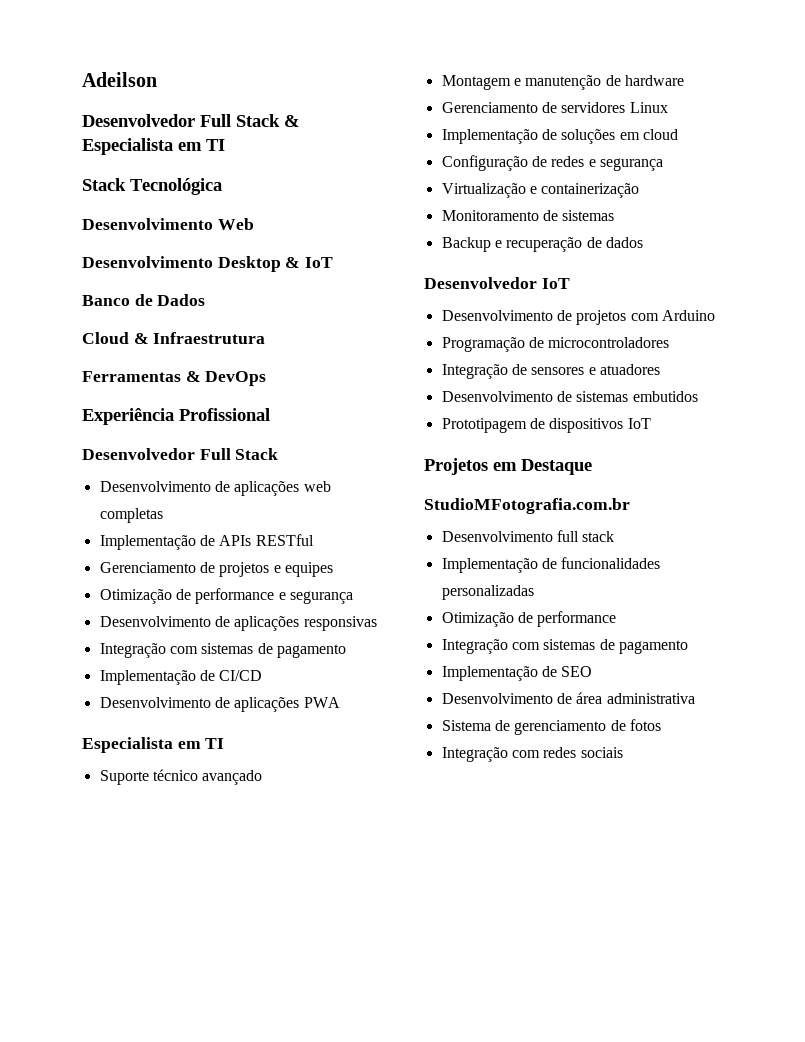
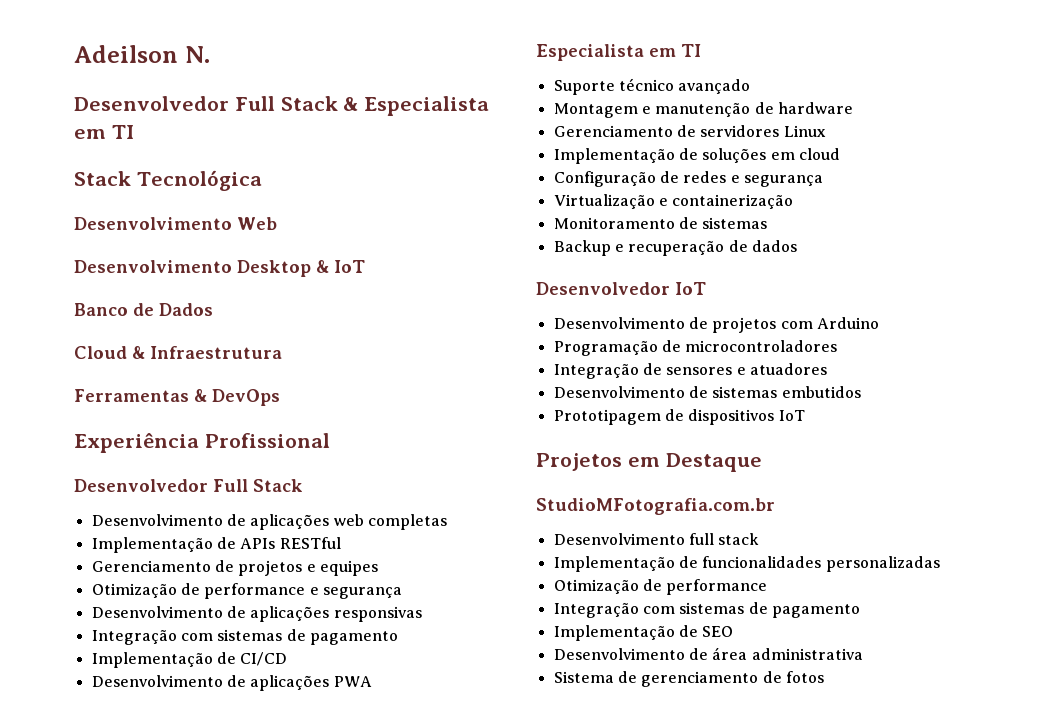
- Adeilson
+ Adeilson N.
- Integração com redes sociais

